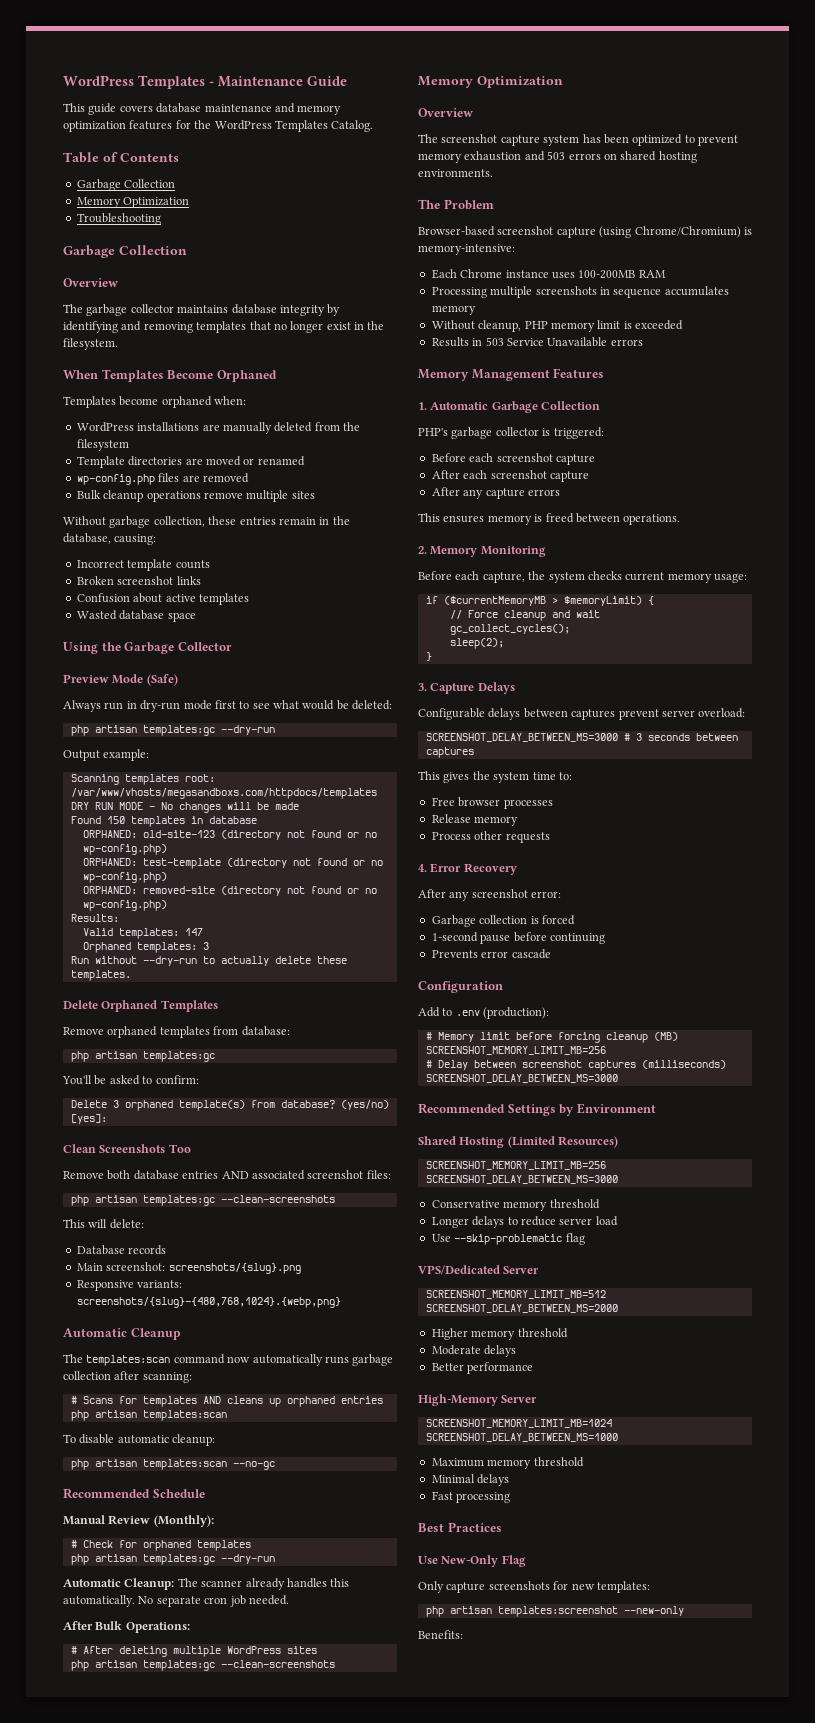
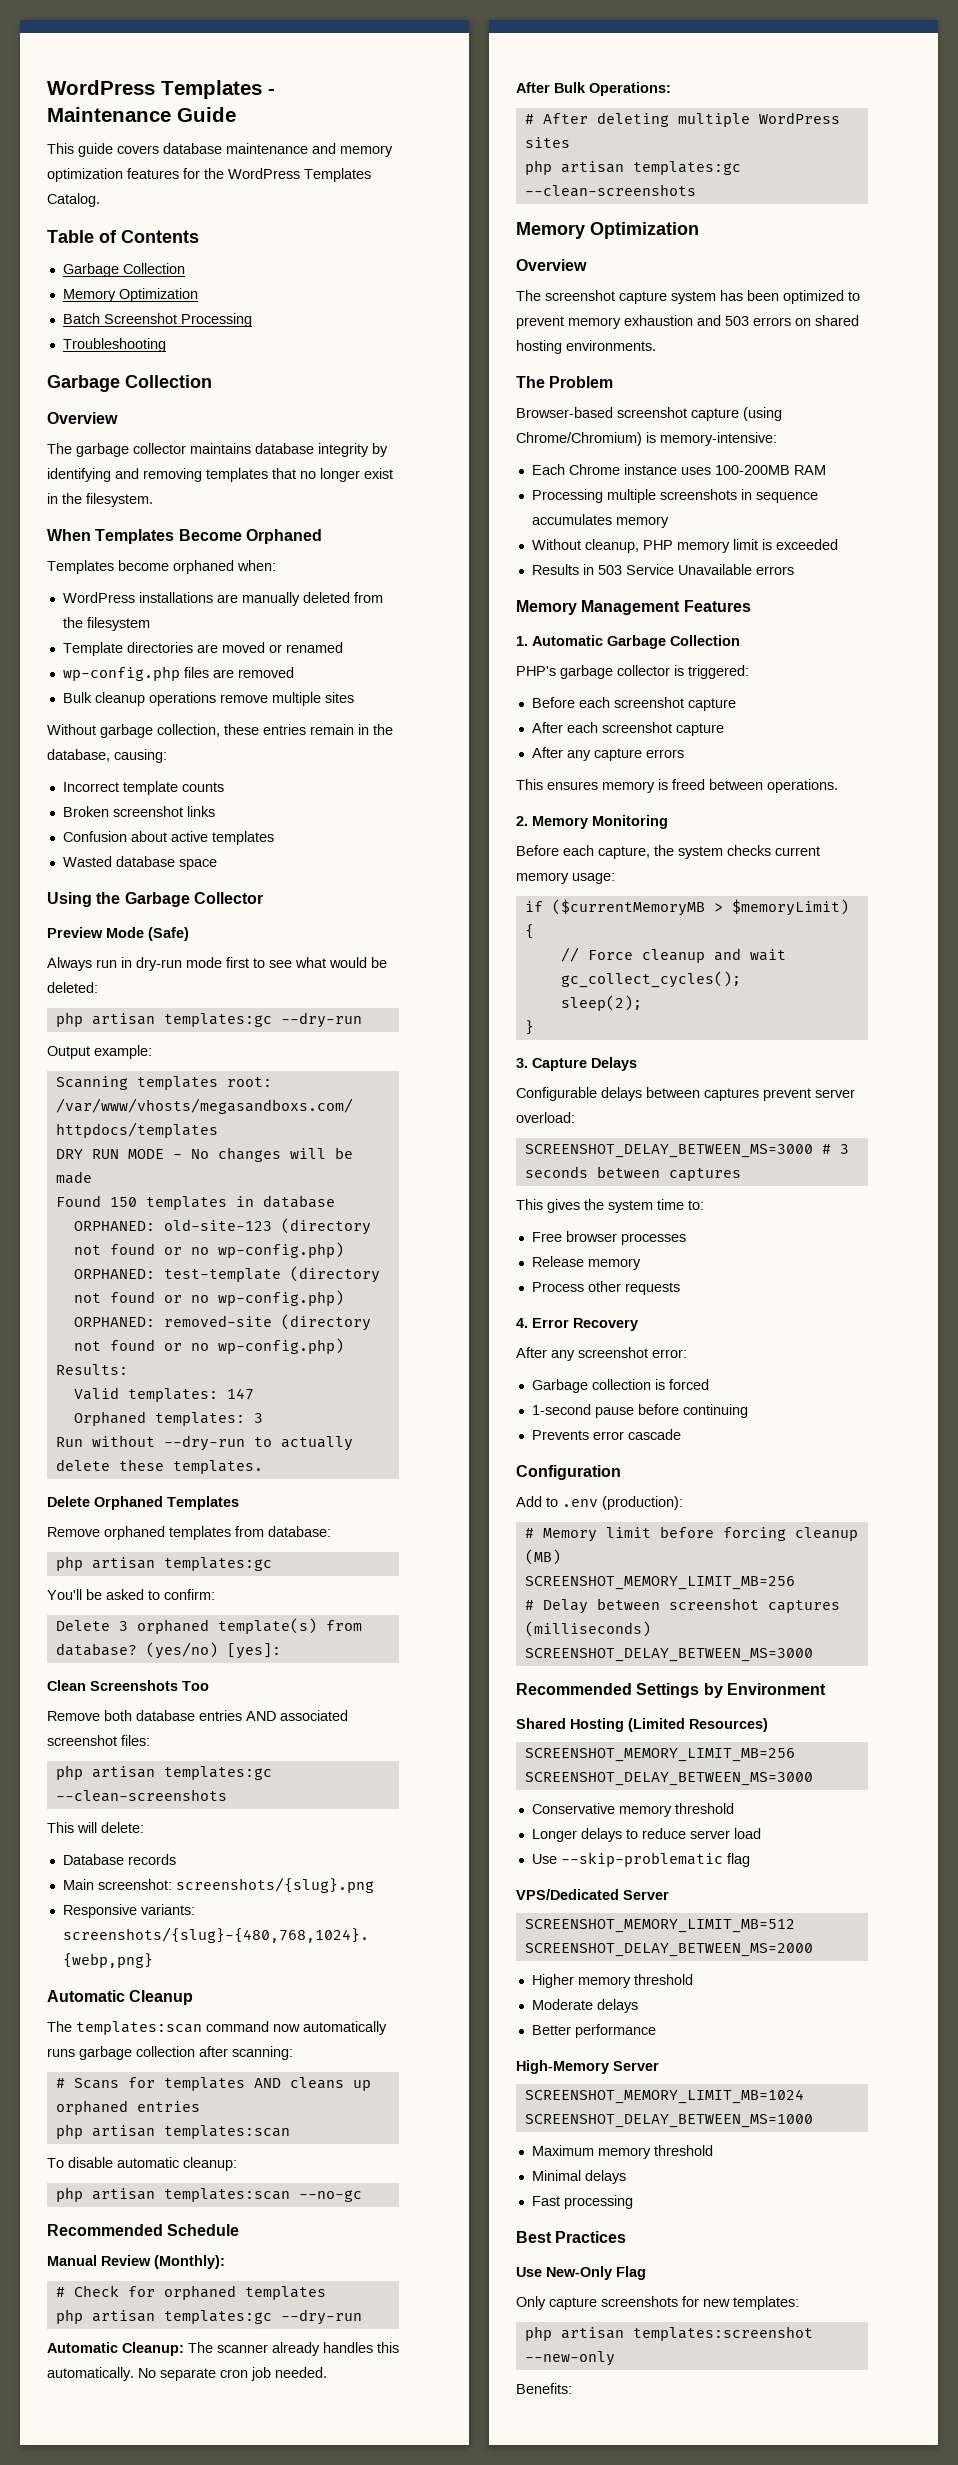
+ Batch Screenshot Processing

